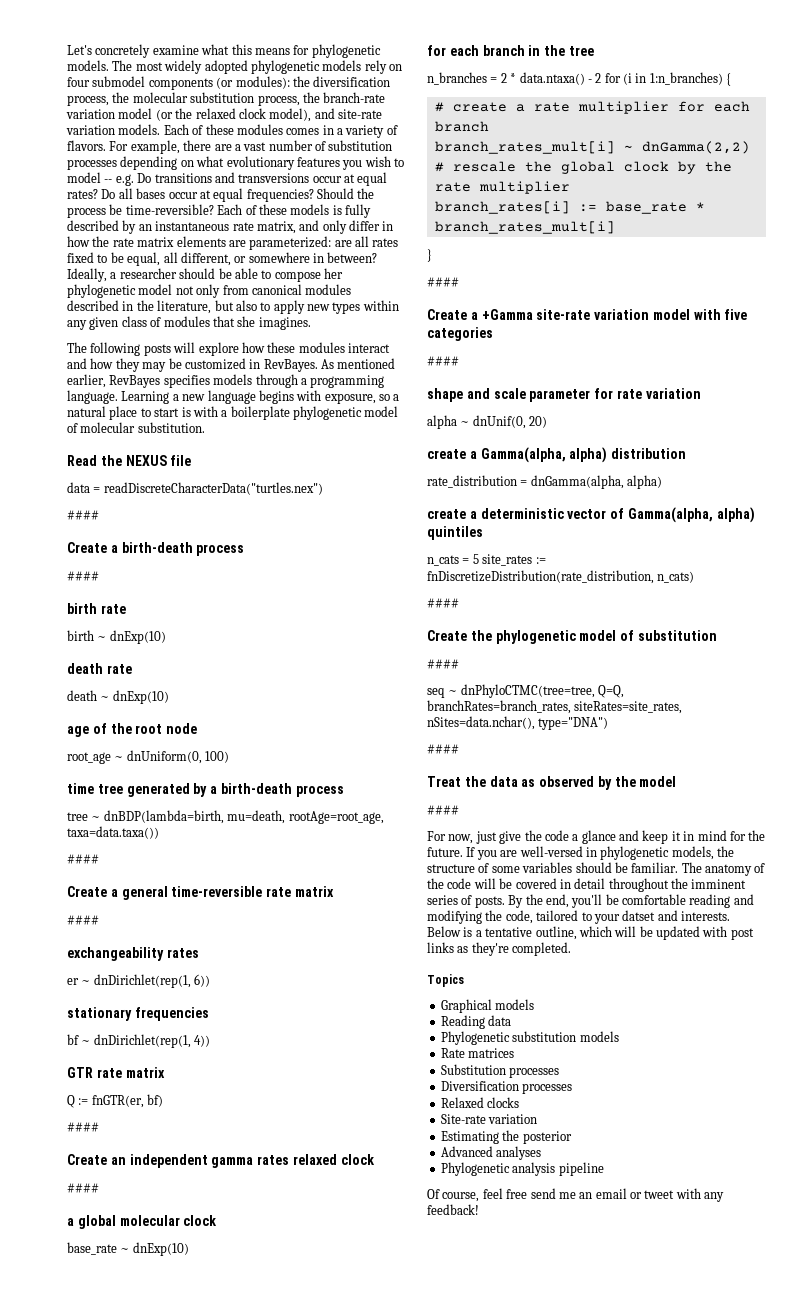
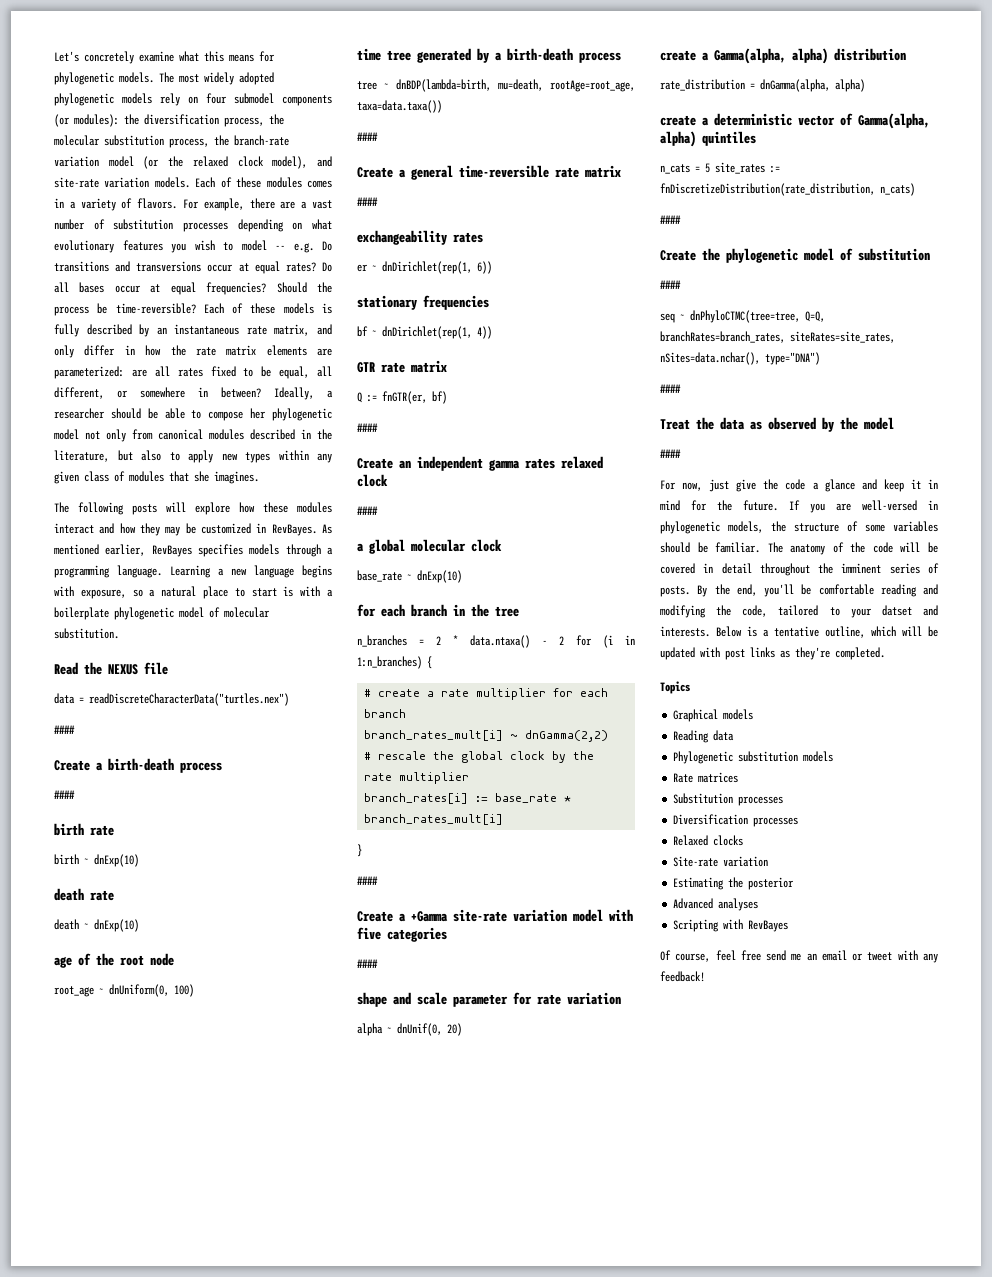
- Phylogenetic analysis pipeline
+ Scripting with RevBayes

